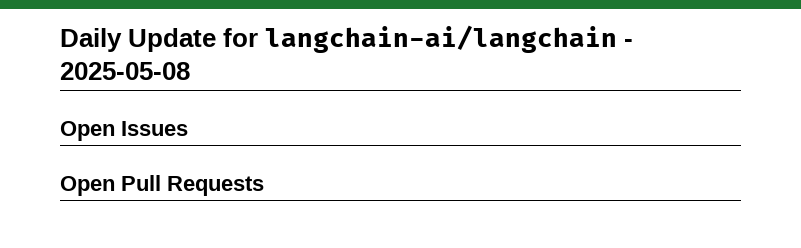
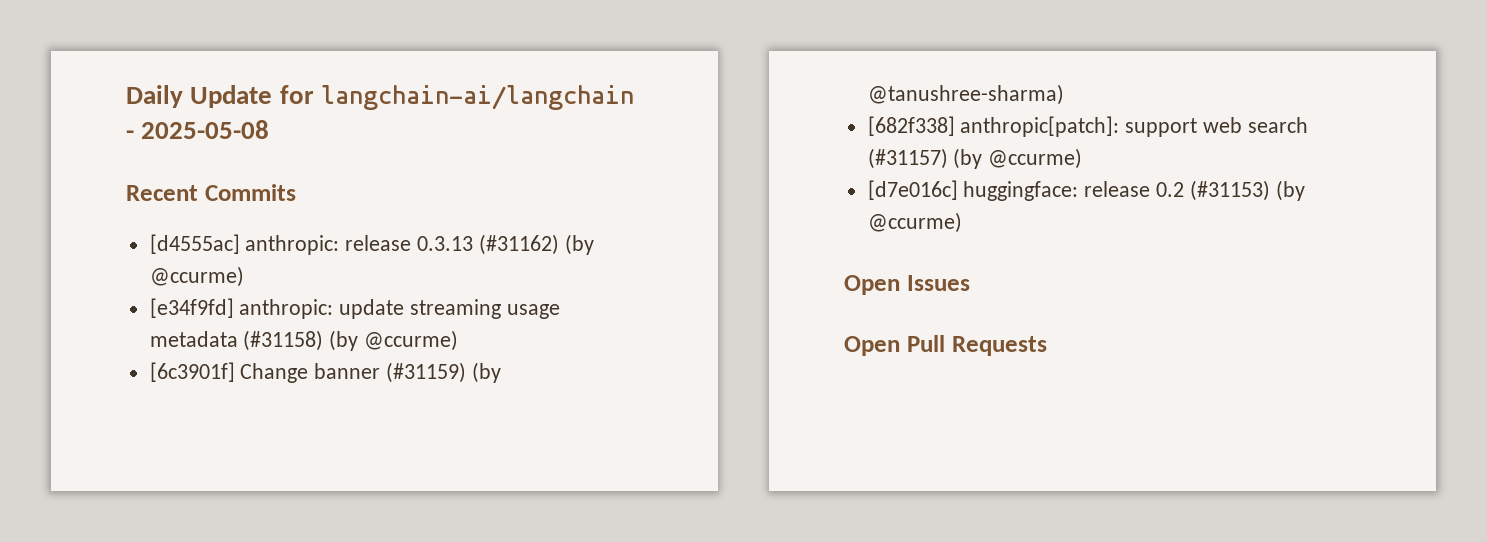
+ Recent Commits
+ [d4555ac] anthropic: release 0.3.13 (#31162) (by @ccurme)
+ [e34f9fd] anthropic: update streaming usage metadata (#31158) (by @ccurme)
+ [6c3901f] Change banner (#31159) (by @tanushree-sharma)
+ [682f338] anthropic[patch]: support web search (#31157) (by @ccurme)
+ [d7e016c] huggingface: release 0.2 (#31153) (by @ccurme)

